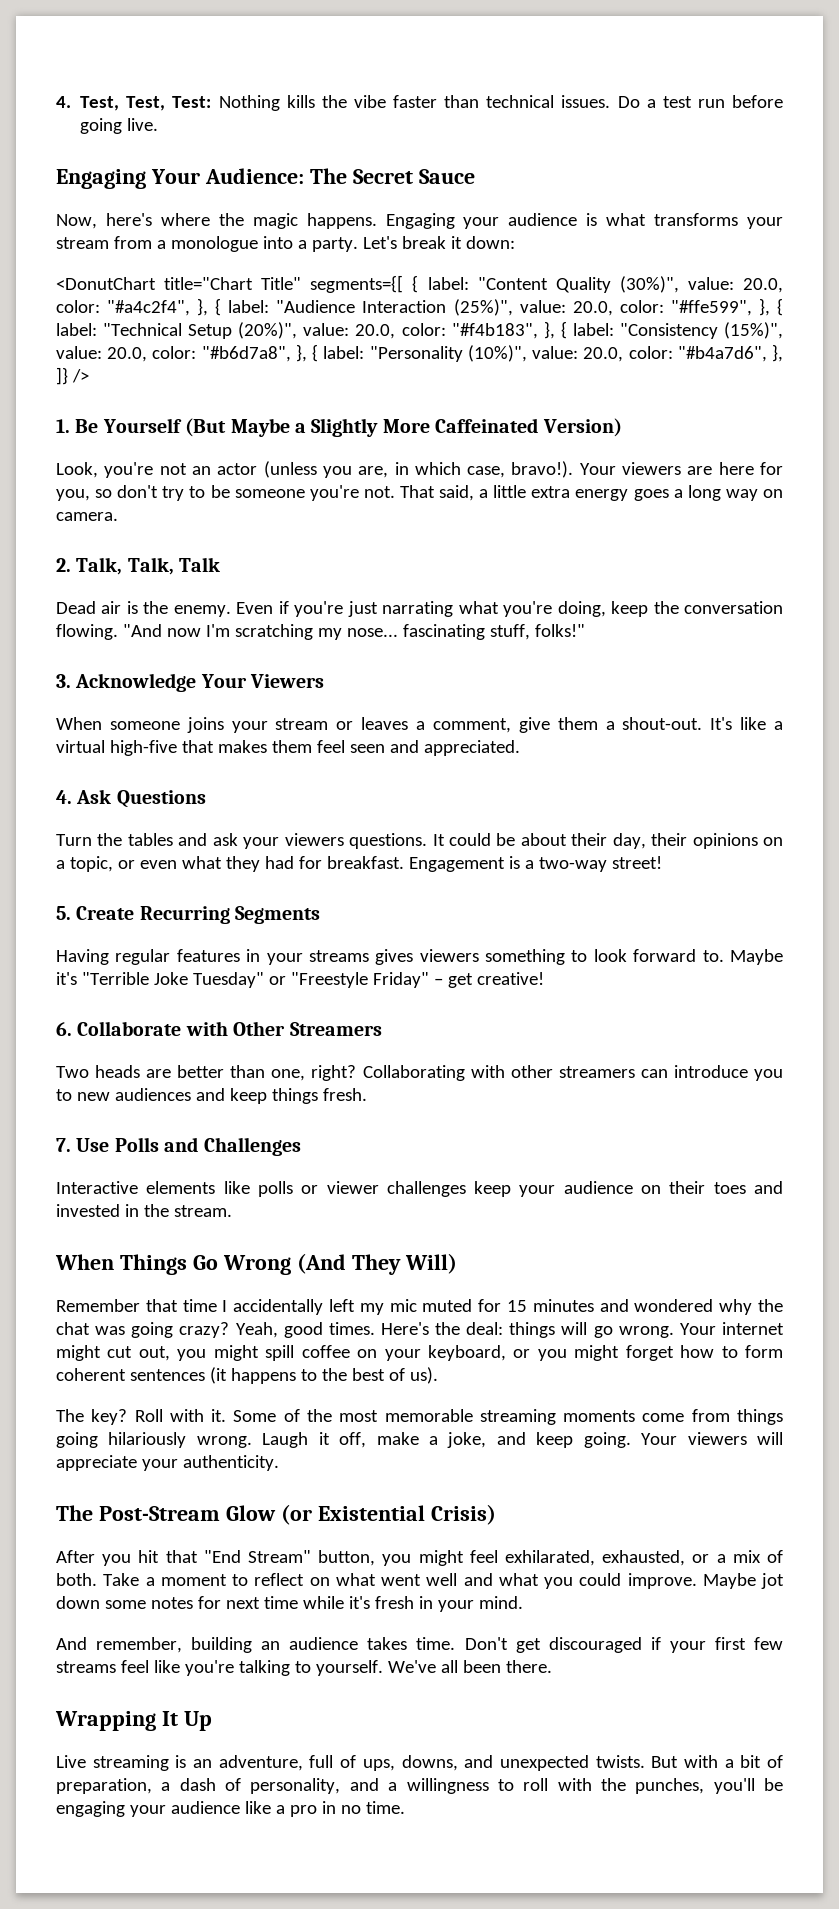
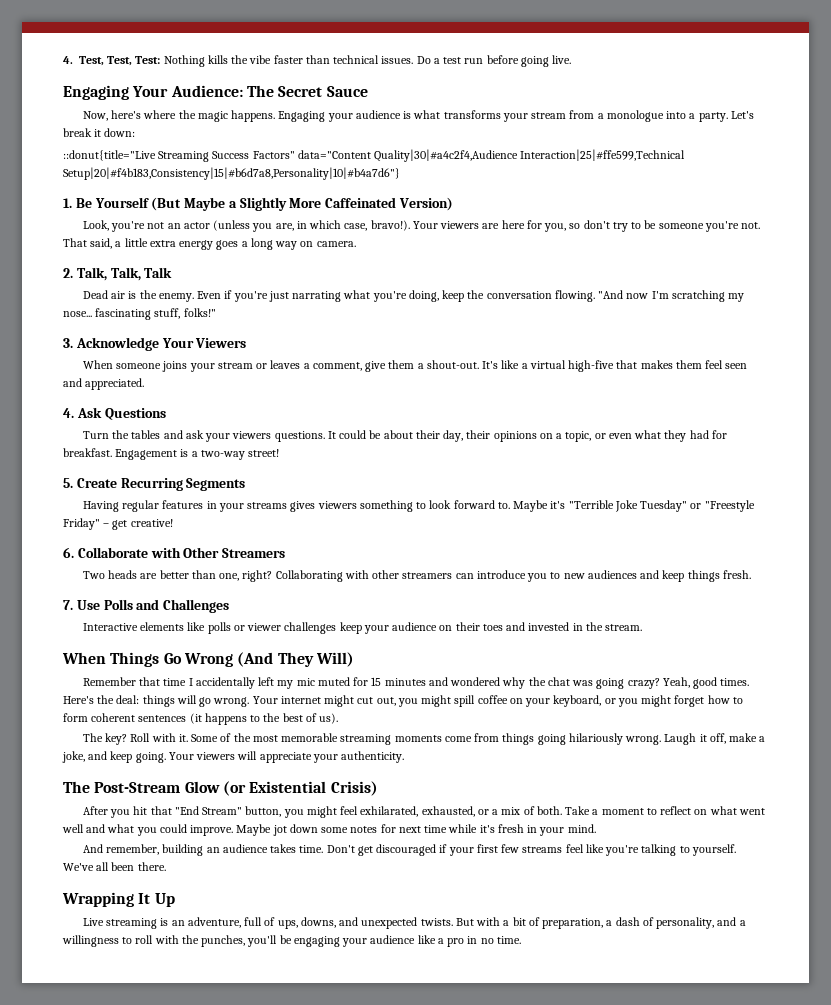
- <DonutChart title="Chart Title" segments={[ { label: "Content Quality (30%)", value: 20.0, color: "#a4c2f4", }, { label: "Audience Interaction (25%)", value: 20.0, color: "#ffe599", }, { label: "Technical Setup (20%)", value: 20.0, color: "#f4b183", }, { label: "Consistency (15%)", value: 20.0, color: "#b6d7a8", }, { label: "Personality (10%)", value: 20.0, color: "#b4a7d6", }, ]} />
+ ::donut{title="Live Streaming Success Factors" data="Content Quality|30|#a4c2f4,Audience Interaction|25|#ffe599,Technical Setup|20|#f4b183,Consistency|15|#b6d7a8,Personality|10|#b4a7d6"}

